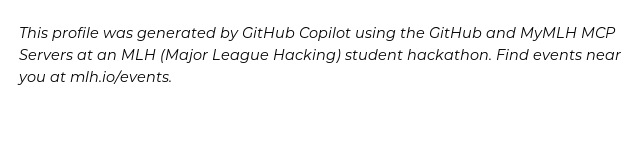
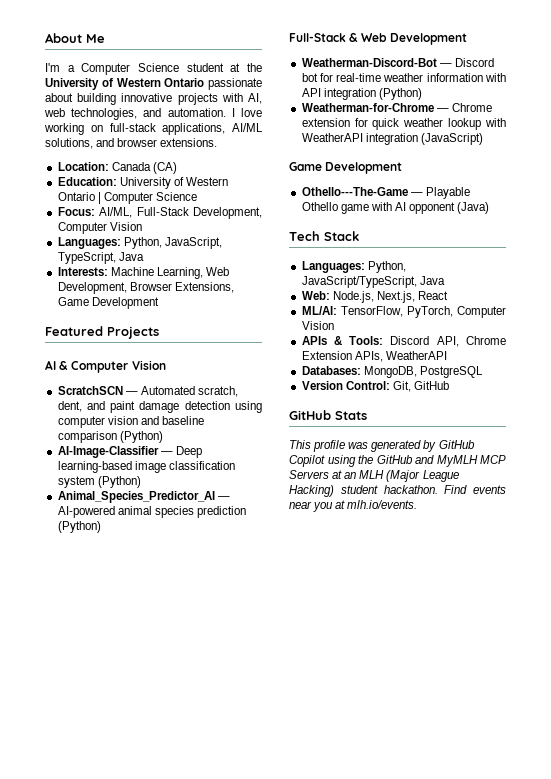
+ About Me
+ I'm a Computer Science student at the University of Western Ontario passionate about building innovative projects with AI, web technologies, and automation. I love working on full-stack applications, AI/ML solutions, and browser extensions.
+ Location: Canada (CA)
+ Education: University of Western Ontario | Computer Science
+ Focus: AI/ML, Full-Stack Development, Computer Vision
+ Languages: Python, JavaScript, TypeScript, Java
+ Interests: Machine Learning, Web Development, Browser Extensions, Game Development
+ Featured Projects
+ AI & Computer Vision
+ ScratchSCN — Automated scratch, dent, and paint damage detection using computer vision and baseline comparison (Python)
+ AI-Image-Classifier — Deep learning-based image classification system (Python)
+ Animal_Species_Predictor_AI — AI-powered animal species prediction (Python)
+ Full-Stack & Web Development
+ Weatherman-Discord-Bot — Discord bot for real-time weather information with API integration (Python)
+ Weatherman-for-Chrome — Chrome extension for quick weather lookup with WeatherAPI integration (JavaScript)
+ Game Development
+ Othello---The-Game — Playable Othello game with AI opponent (Java)
+ Tech Stack
+ Languages: Python, JavaScript/TypeScript, Java
+ Web: Node.js, Next.js, React
+ ML/AI: TensorFlow, PyTorch, Computer Vision
+ APIs & Tools: Discord API, Chrome Extension APIs, WeatherAPI
+ Databases: MongoDB, PostgreSQL
+ Version Control: Git, GitHub
+ GitHub Stats

